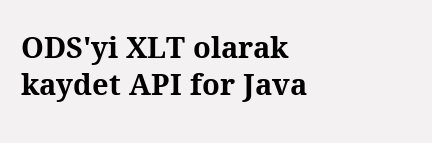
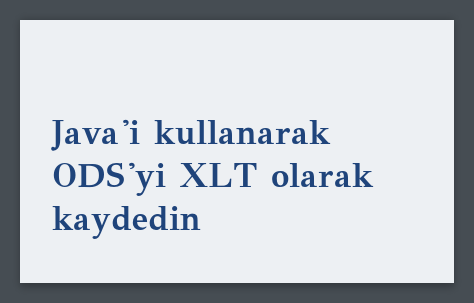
- ODS'yi XLT olarak kaydet API for Java
+ Java'i kullanarak ODS'yi XLT olarak kaydedin

